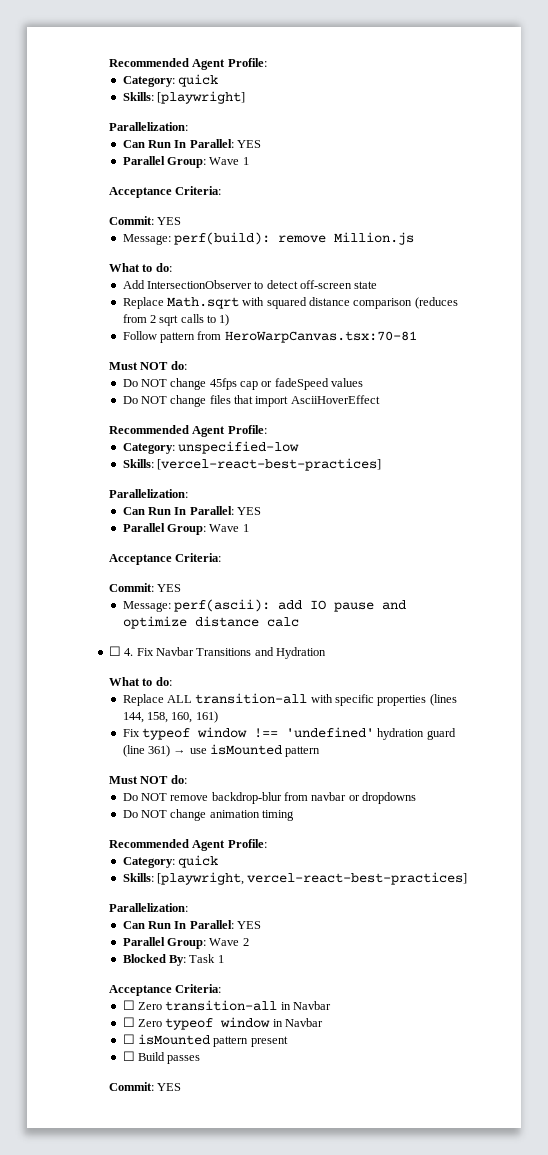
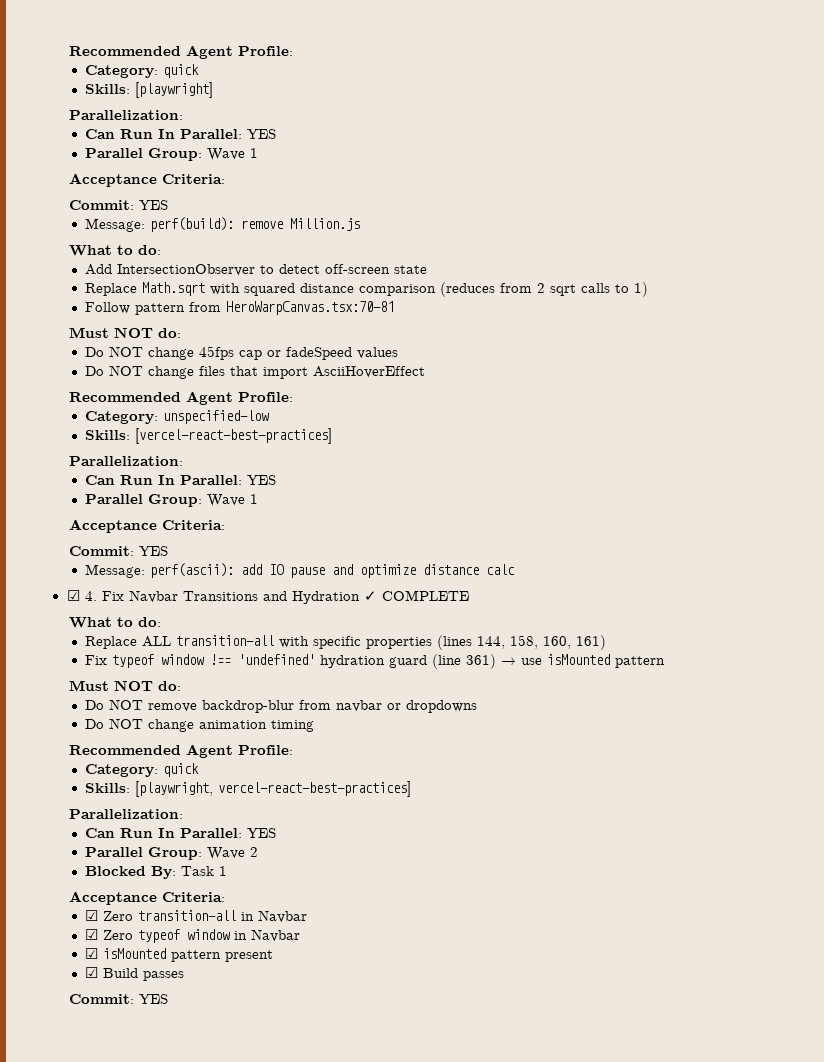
- ☐ 4. Fix Navbar Transitions and Hydration
+ ☑ 4. Fix Navbar Transitions and Hydration ✓ COMPLETE
- ☐ Zero transition-all in Navbar
+ ☑ Zero transition-all in Navbar
- ☐ Zero typeof window in Navbar
+ ☑ Zero typeof window in Navbar
- ☐ isMounted pattern present
+ ☑ isMounted pattern present
- ☐ Build passes
+ ☑ Build passes

